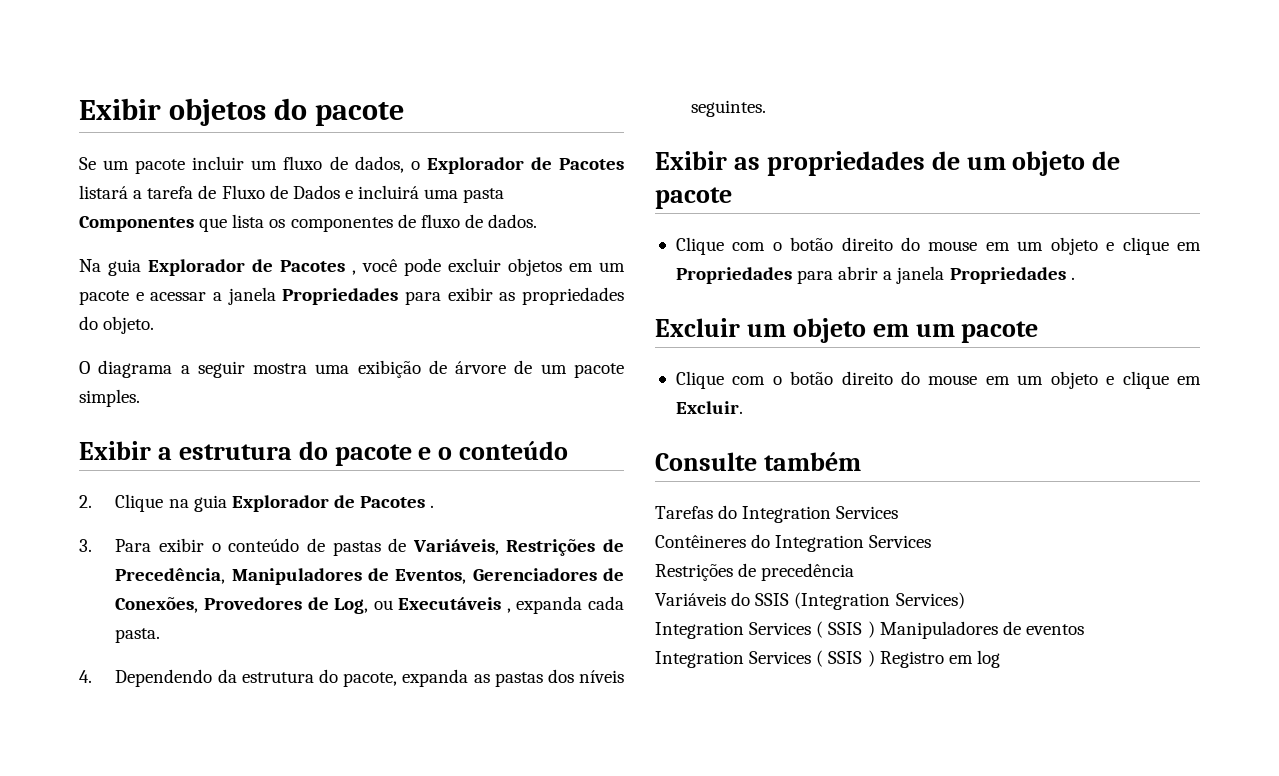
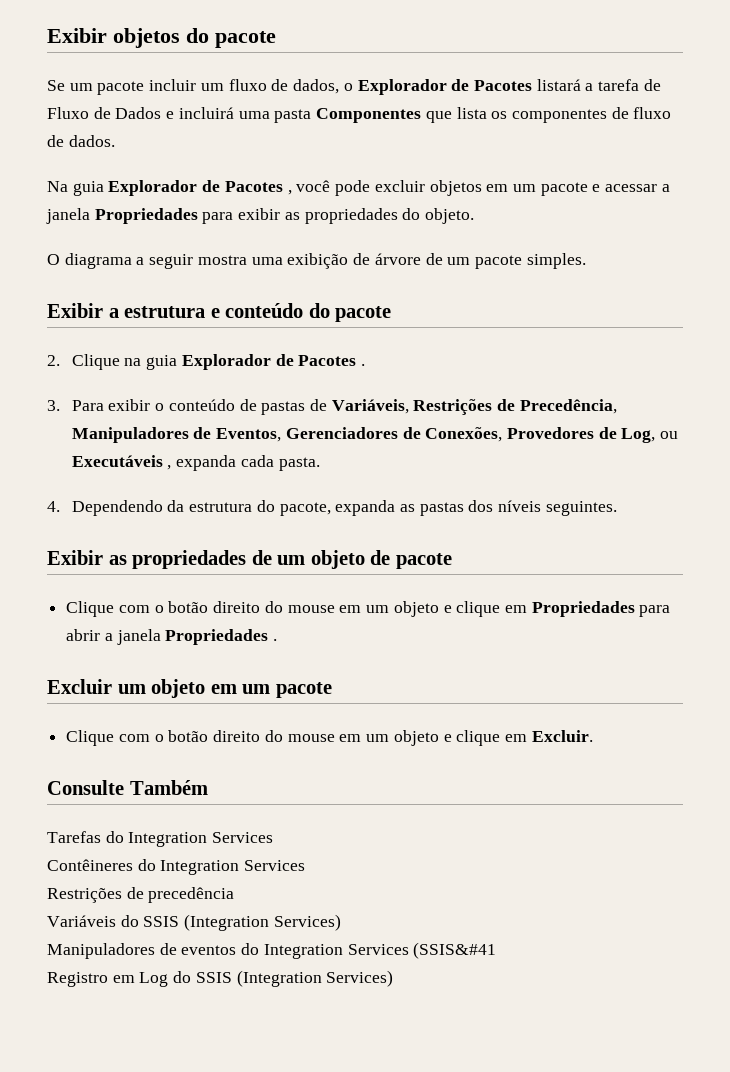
- Exibir a estrutura do pacote e o conteúdo
+ Exibir a estrutura e conteúdo do pacote
- Consulte também
+ Consulte Também
- Integration Services ( SSIS ) Manipuladores de eventos
- Integration Services ( SSIS ) Registro em log
+ Manipuladores de eventos do Integration Services (SSIS&#41
+ Registro em Log do SSIS (Integration Services)

